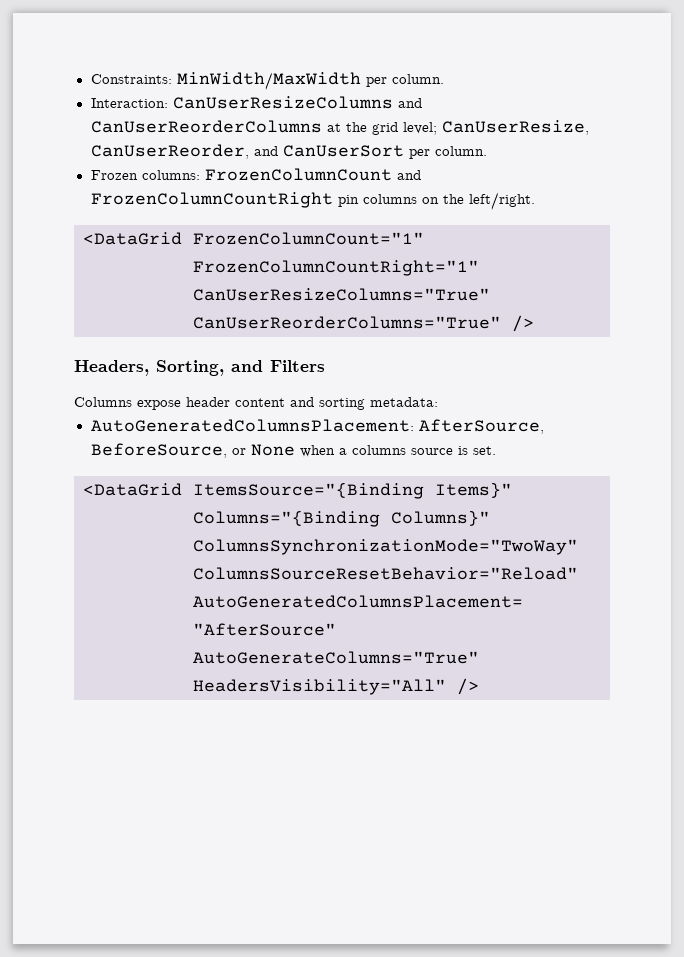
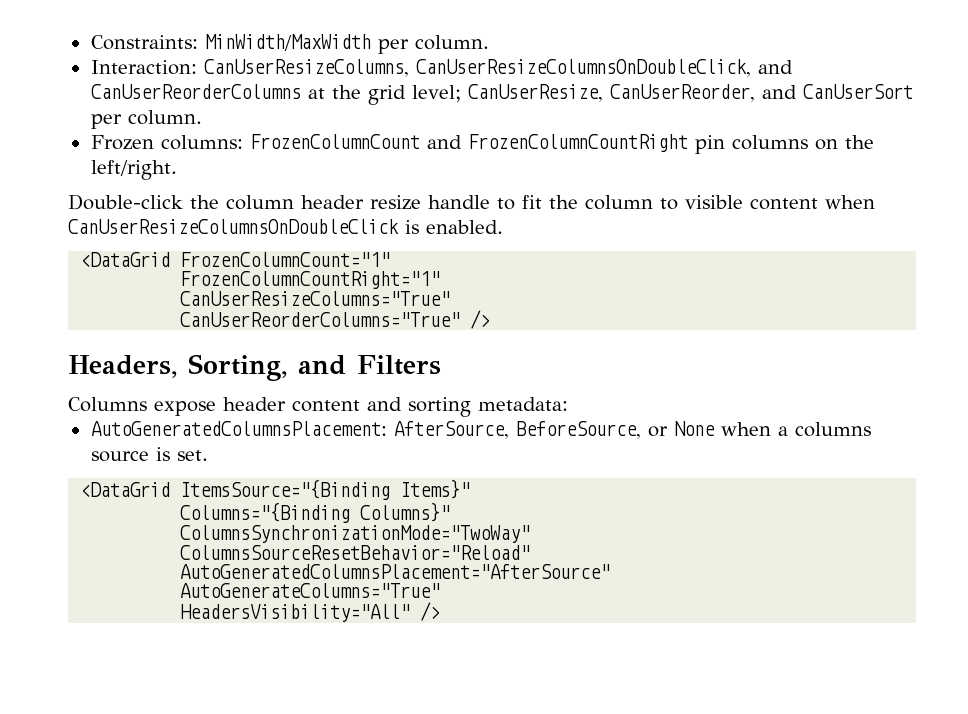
- Interaction: CanUserResizeColumns and CanUserReorderColumns at the grid level; CanUserResize, CanUserReorder, and CanUserSort per column.
+ Interaction: CanUserResizeColumns, CanUserResizeColumnsOnDoubleClick, and CanUserReorderColumns at the grid level; CanUserResize, CanUserReorder, and CanUserSort per column.
+ Double-click the column header resize handle to fit the column to visible content when CanUserResizeColumnsOnDoubleClick is enabled.

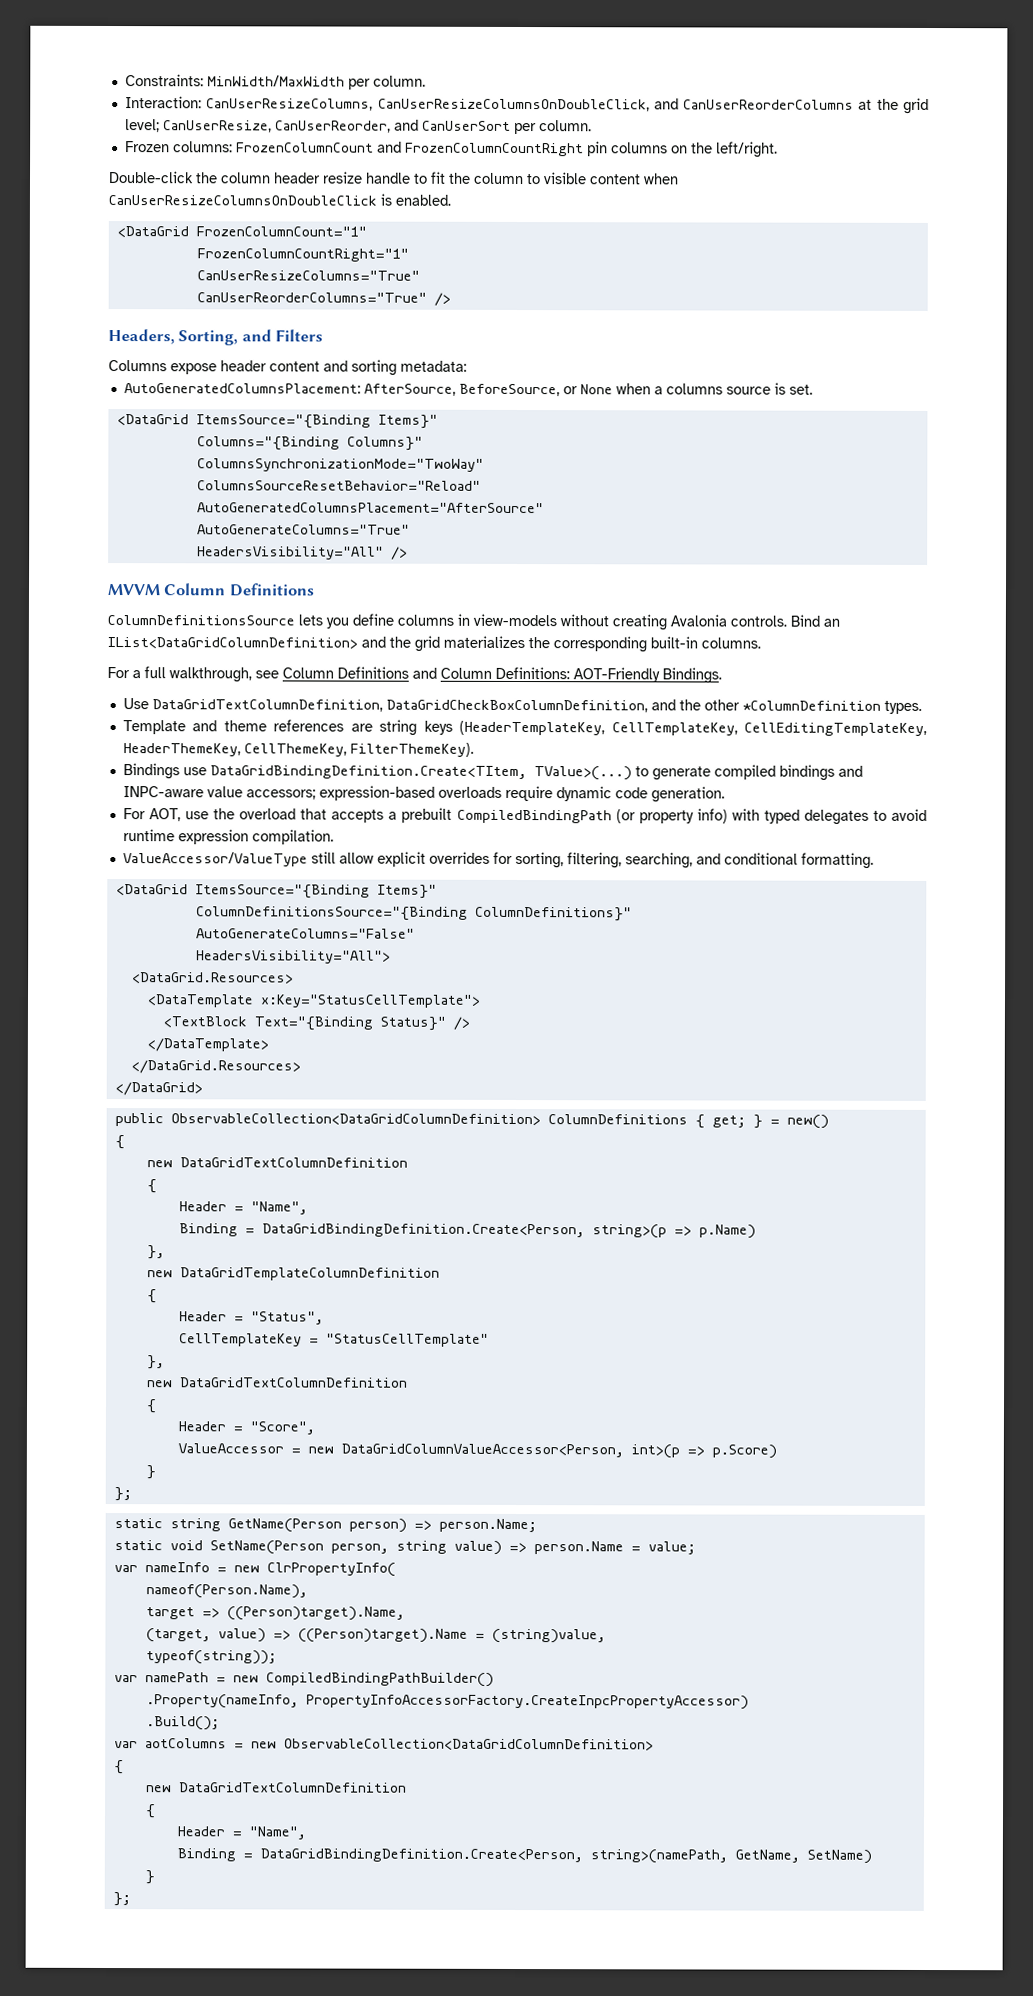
+ MVVM Column Definitions
+ ColumnDefinitionsSource lets you define columns in view-models without creating Avalonia controls. Bind an IList<DataGridColumnDefinition> and the grid materializes the corresponding built-in columns.
+ For a full walkthrough, see Column Definitions and Column Definitions: AOT-Friendly Bindings.
+ Use DataGridTextColumnDefinition, DataGridCheckBoxColumnDefinition, and the other *ColumnDefinition types.
+ Template and theme references are string keys (HeaderTemplateKey, CellTemplateKey, CellEditingTemplateKey, HeaderThemeKey, CellThemeKey, FilterThemeKey).
+ Bindings use DataGridBindingDefinition.Create<TItem, TValue>(...) to generate compiled bindings and INPC-aware value accessors; expression-based overloads require dynamic code generation.
+ For AOT, use the overload that accepts a prebuilt CompiledBindingPath (or property info) with typed delegates to avoid runtime expression compilation.
+ ValueAccessor/ValueType still allow explicit overrides for sorting, filtering, searching, and conditional formatting.
+ <DataGrid ItemsSource="{Binding Items}"
+ ColumnDefinitionsSource="{Binding ColumnDefinitions}"
+ AutoGenerateColumns="False"
+ HeadersVisibility="All">
+ <DataGrid.Resources>
+ <DataTemplate x:Key="StatusCellTemplate">
+ <TextBlock Text="{Binding Status}" />
+ </DataTemplate>
+ </DataGrid.Resources>
+ </DataGrid>
+ public ObservableCollection<DataGridColumnDefinition> ColumnDefinitions { get; } = new()
+ {
+ new DataGridTextColumnDefinition
+ {
+ Header = "Name",
+ Binding = DataGridBindingDefinition.Create<Person, string>(p => p.Name)
+ },
+ new DataGridTemplateColumnDefinition
+ {
+ Header = "Status",
+ CellTemplateKey = "StatusCellTemplate"
+ },
+ new DataGridTextColumnDefinition
+ {
+ Header = "Score",
+ ValueAccessor = new DataGridColumnValueAccessor<Person, int>(p => p.Score)
+ }
+ };
+ static string GetName(Person person) => person.Name;
+ static void SetName(Person person, string value) => person.Name = value;
+ var nameInfo = new ClrPropertyInfo(
+ nameof(Person.Name),
+ target => ((Person)target).Name,
+ (target, value) => ((Person)target).Name = (string)value,
+ typeof(string));
+ var namePath = new CompiledBindingPathBuilder()
+ .Property(nameInfo, PropertyInfoAccessorFactory.CreateInpcPropertyAccessor)
+ .Build();
+ var aotColumns = new ObservableCollection<DataGridColumnDefinition>
+ {
+ new DataGridTextColumnDefinition
+ {
+ Header = "Name",
+ Binding = DataGridBindingDefinition.Create<Person, string>(namePath, GetName, SetName)
+ }
+ };

